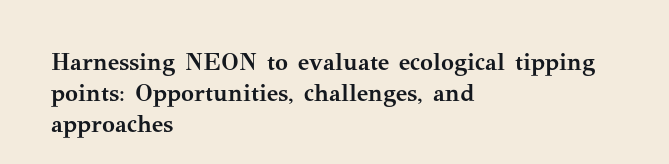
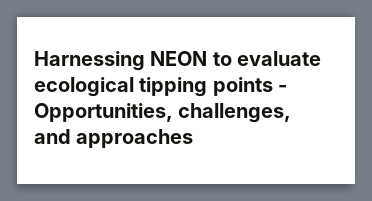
- Harnessing NEON to evaluate ecological tipping points: Opportunities, challenges, and approaches
+ Harnessing NEON to evaluate ecological tipping points - Opportunities, challenges, and approaches

